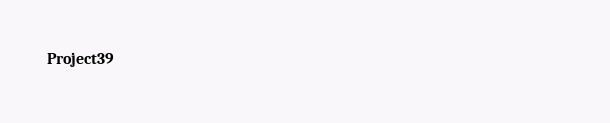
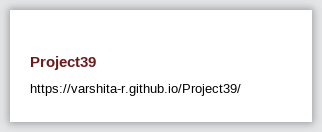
+ https://varshita-r.github.io/Project39/

